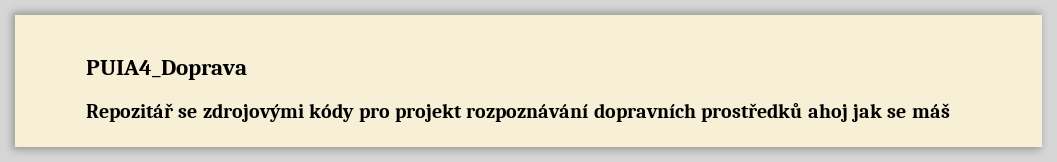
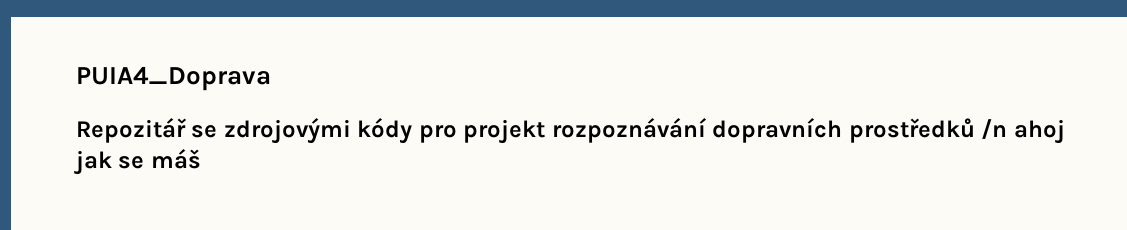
- Repozitář se zdrojovými kódy pro projekt rozpoznávání dopravních prostředků ahoj jak se máš
+ Repozitář se zdrojovými kódy pro projekt rozpoznávání dopravních prostředků /n ahoj jak se máš

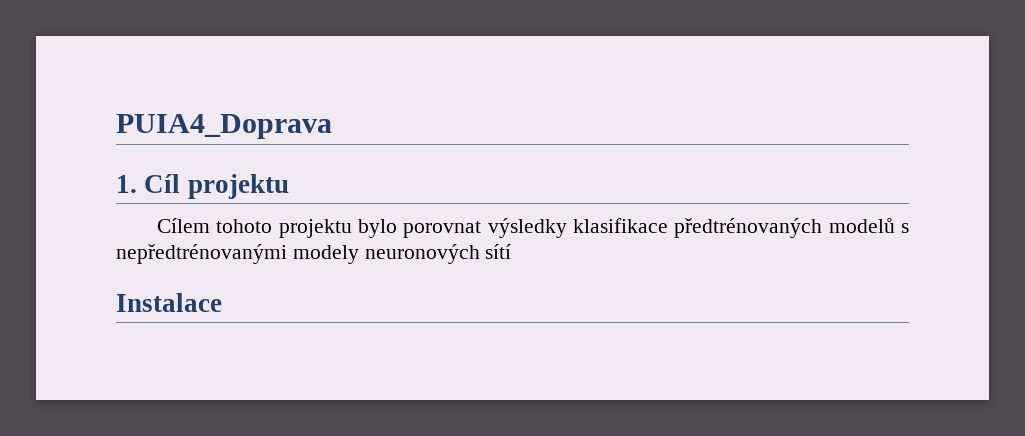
- Repozitář se zdrojovými kódy pro projekt rozpoznávání dopravních prostředků /n ahoj jak se máš
+ 1. Cíl projektu
+ Cílem tohoto projektu bylo porovnat výsledky klasifikace předtrénovaných modelů s nepředtrénovanými modely neuronových sítí
+ Instalace

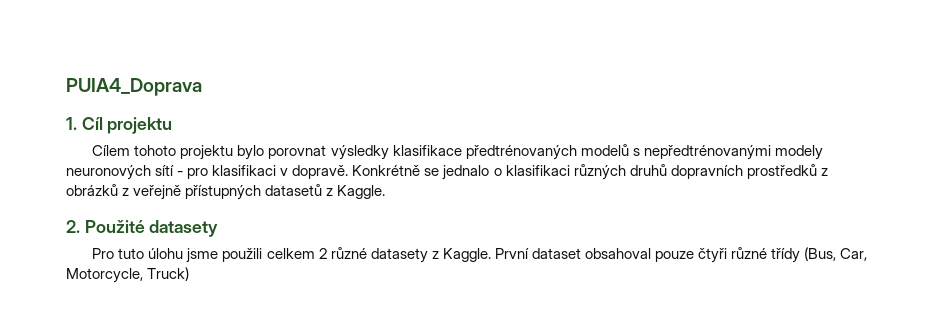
- Cílem tohoto projektu bylo porovnat výsledky klasifikace předtrénovaných modelů s nepředtrénovanými modely neuronových sítí
- Instalace
+ Cílem tohoto projektu bylo porovnat výsledky klasifikace předtrénovaných modelů s nepředtrénovanými modely neuronových sítí - pro klasifikaci v dopravě. Konkrétně se jednalo o klasifikaci různých druhů dopravních prostředků z obrázků z veřejně přístupných datasetů z Kaggle.
+ 2. Použité datasety
+ Pro tuto úlohu jsme použili celkem 2 různé datasety z Kaggle. První dataset obsahoval pouze čtyři různé třídy (Bus, Car, Motorcycle, Truck)

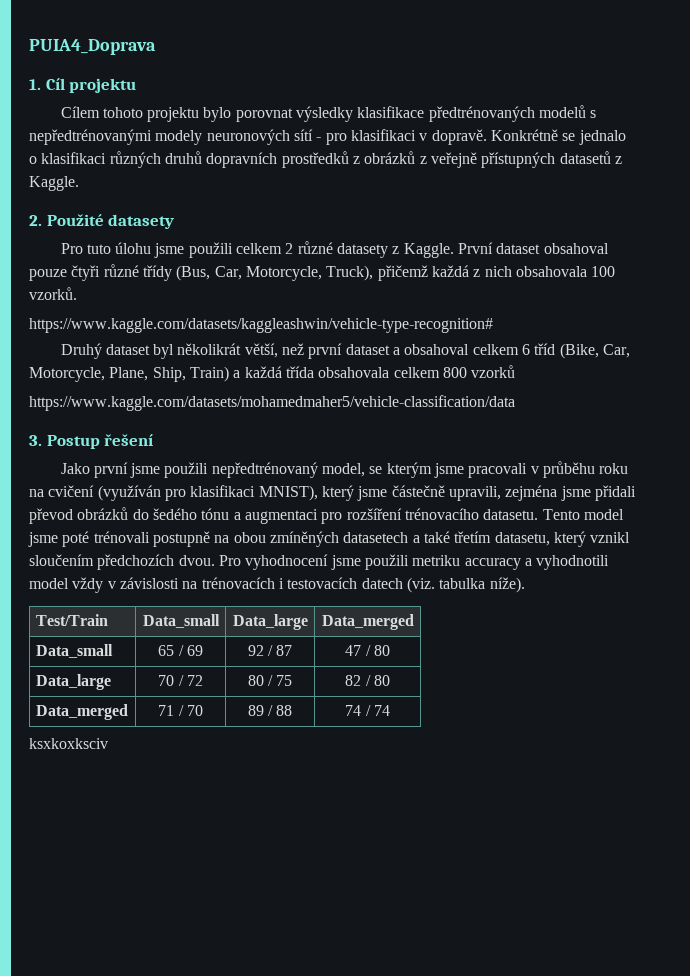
- První dataset obsahoval pouze čtyři různé třídy (Bus, Car, Motorcycle, Truck)
+ První dataset obsahoval pouze čtyři různé třídy (Bus, Car, Motorcycle, Truck), přičemž každá z nich obsahovala 100 vzorků.
+ https://www.kaggle.com/datasets/kaggleashwin/vehicle-type-recognition#
+ Druhý dataset byl několikrát větší, než první dataset a obsahoval celkem 6 tříd (Bike, Car, Motorcycle, Plane, Ship, Train) a každá třída obsahovala celkem 800 vzorků
+ https://www.kaggle.com/datasets/mohamedmaher5/vehicle-classification/data
+ 3. Postup řešení
+ Jako první jsme použili nepředtrénovaný model, se kterým jsme pracovali v průběhu roku na cvičení (využíván pro klasifikaci MNIST), který jsme částečně upravili, zejména jsme přidali převod obrázků do šedého tónu a augmentaci pro rozšíření trénovacího datasetu. Tento model jsme poté trénovali postupně na obou zmíněných datasetech a také třetím datasetu, který vznikl sloučením předchozích dvou. Pro vyhodnocení jsme použili metriku accuracy a vyhodnotili model vždy v závislosti na trénovacích i testovacích datech (viz. tabulka níže).
+ Test/Train | Data_small | Data_large | Data_merged
+ Data_small | 65 / 69 | 92 / 87 | 47 / 80
+ Data_large | 70 / 72 | 80 / 75 | 82 / 80
+ Data_merged | 71 / 70 | 89 / 88 | 74 / 74
+ ksxkoxksciv

